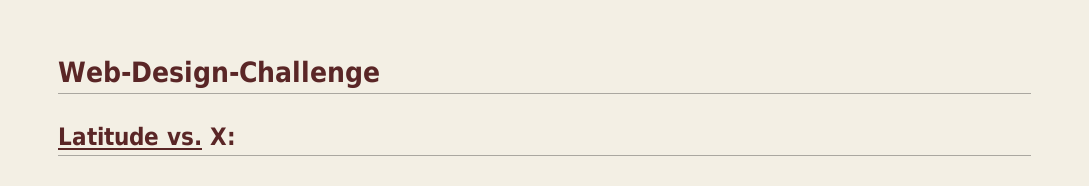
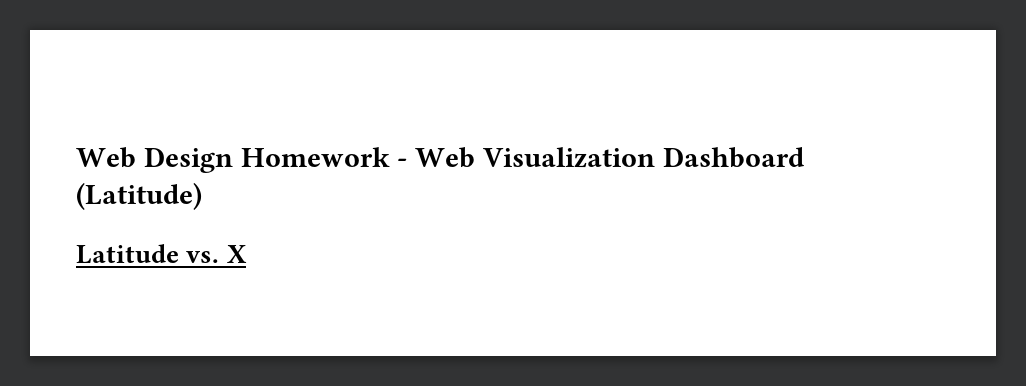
- Web-Design-Challenge
+ Web Design Homework - Web Visualization Dashboard (Latitude)
- Latitude vs. X:
+ Latitude vs. X

